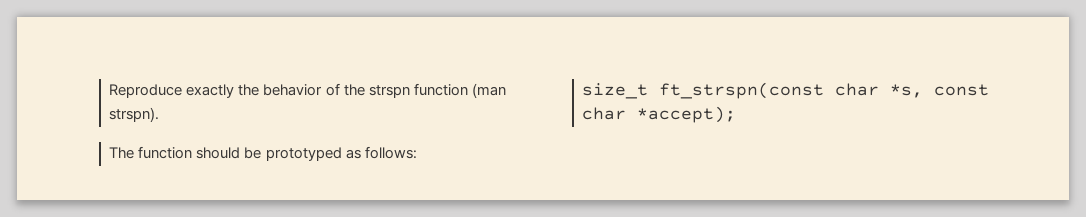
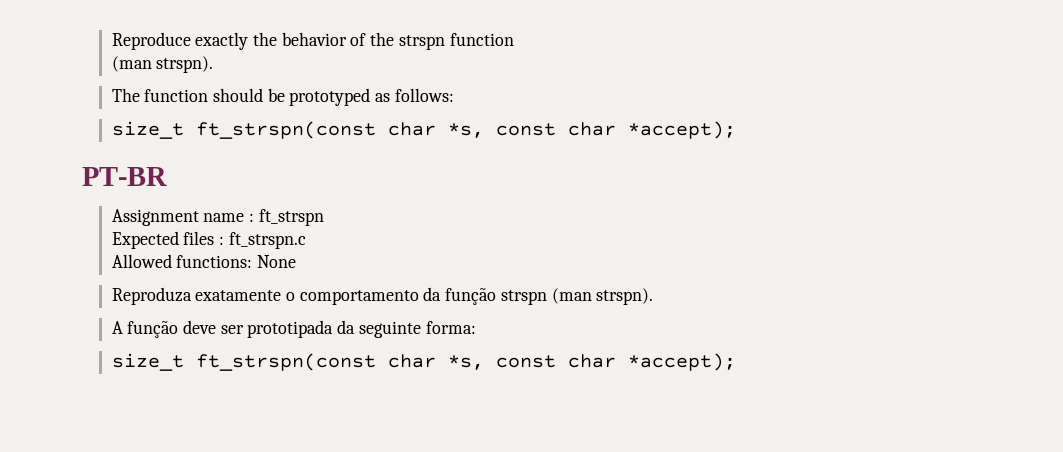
- Reproduce exactly the behavior of the strspn function (man strspn).
+ Reproduce exactly the behavior of the strspn function
+ (man strspn).
+ PT-BR
+ Assignment name : ft_strspn
+ Expected files : ft_strspn.c
+ Allowed functions: None
+ Reproduza exatamente o comportamento da função strspn (man strspn).
+ A função deve ser prototipada da seguinte forma:
+ size_t ft_strspn(const char *s, const char *accept);

